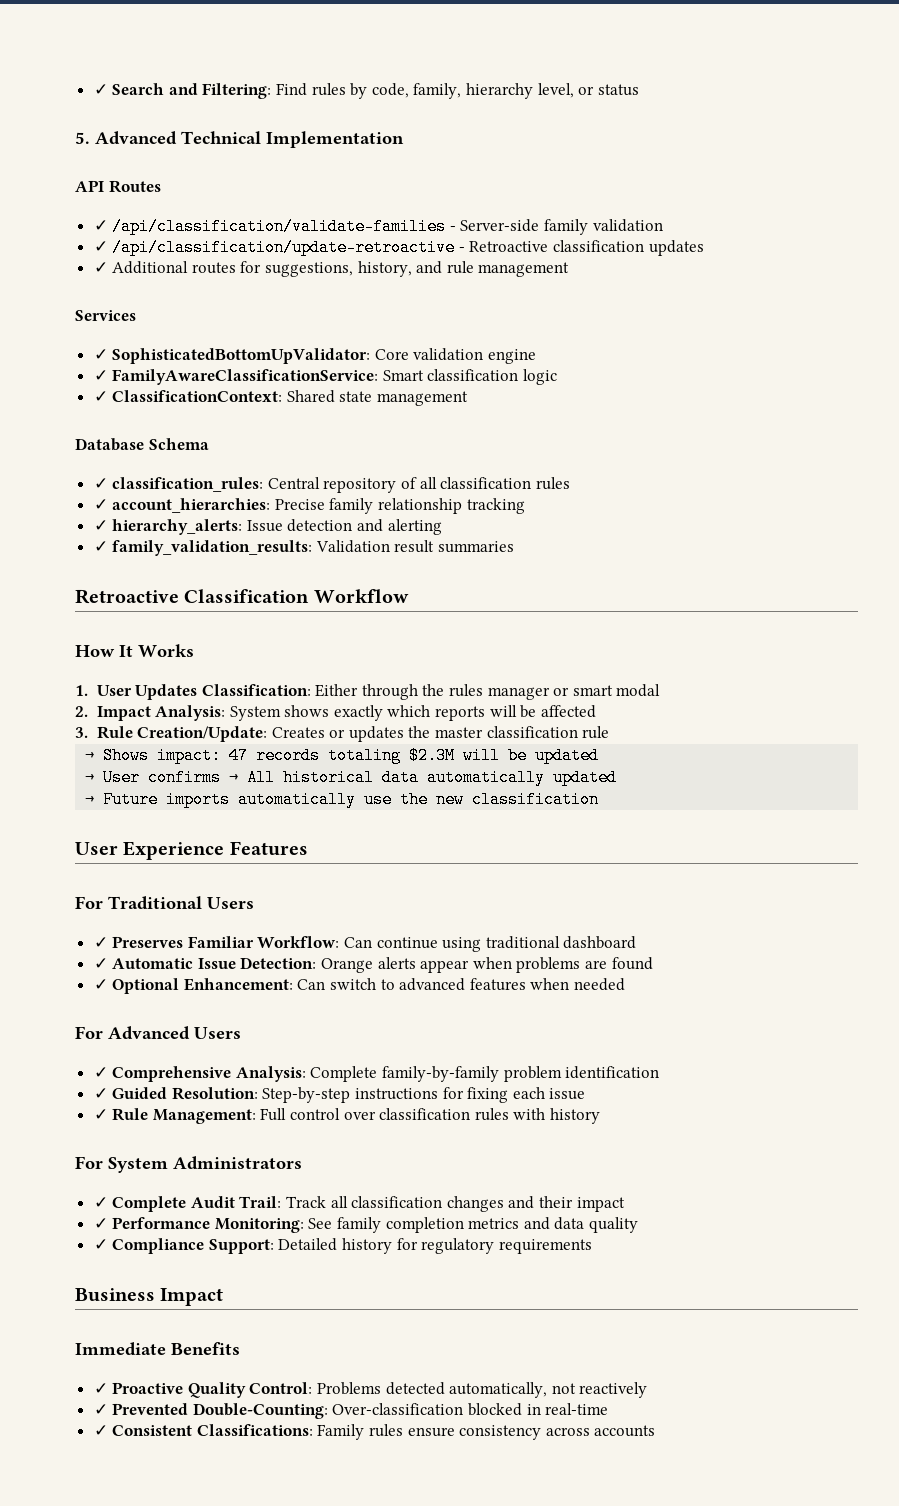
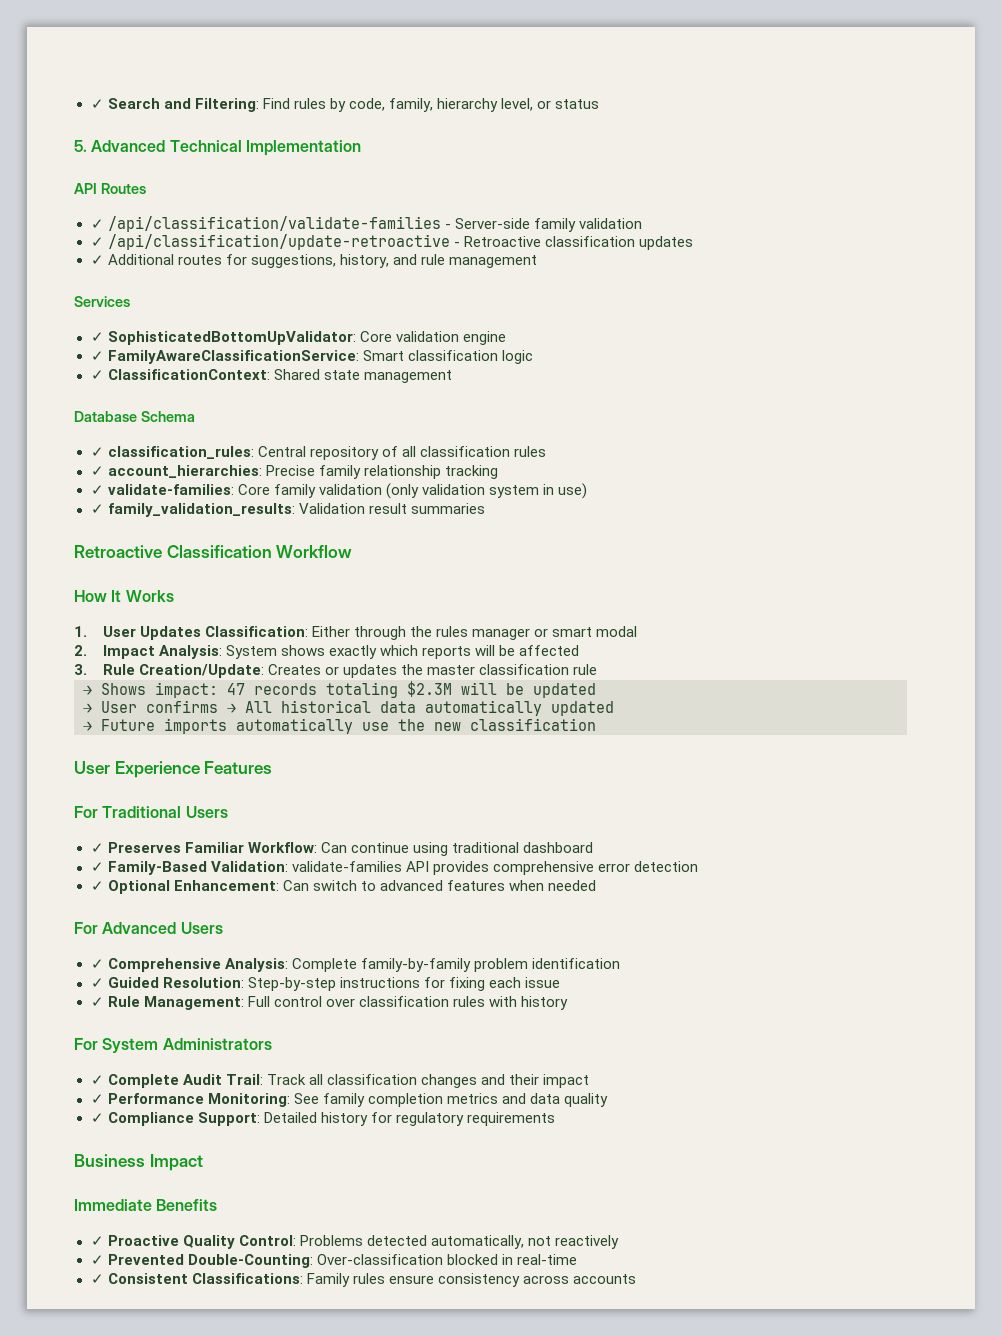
- ✓ hierarchy_alerts: Issue detection and alerting
+ ✓ validate-families: Core family validation (only validation system in use)
- ✓ Automatic Issue Detection: Orange alerts appear when problems are found
+ ✓ Family-Based Validation: validate-families API provides comprehensive error detection

